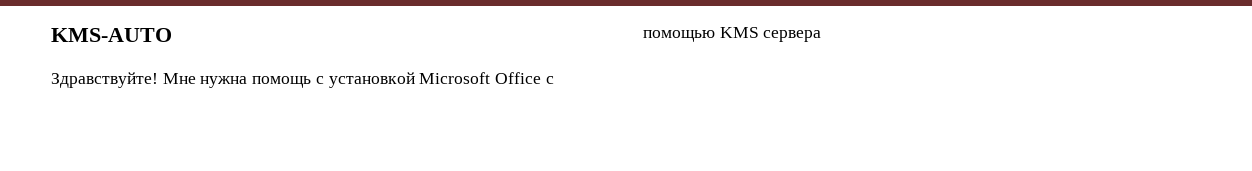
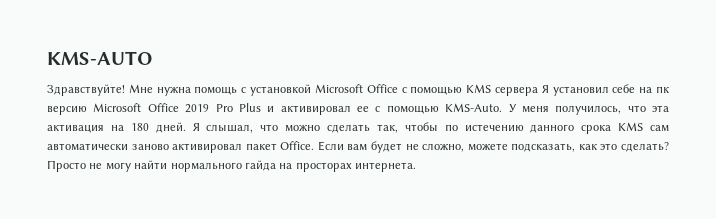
- Мне нужна помощь с установкой Microsoft Office с помощью KMS сервера
+ Мне нужна помощь с установкой Microsoft Office с помощью KMS сервера Я установил себе на пк версию Microsoft Office 2019 Pro Plus и активировал ее с помощью KMS-Auto. У меня получилось, что эта активация на 180 дней. Я слышал, что можно сделать так, чтобы по истечению данного срока KMS сам автоматически заново активировал пакет Office. Если вам будет не сложно, можете подсказать, как это сделать? Просто не могу найти нормального гайда на просторах интернета.

